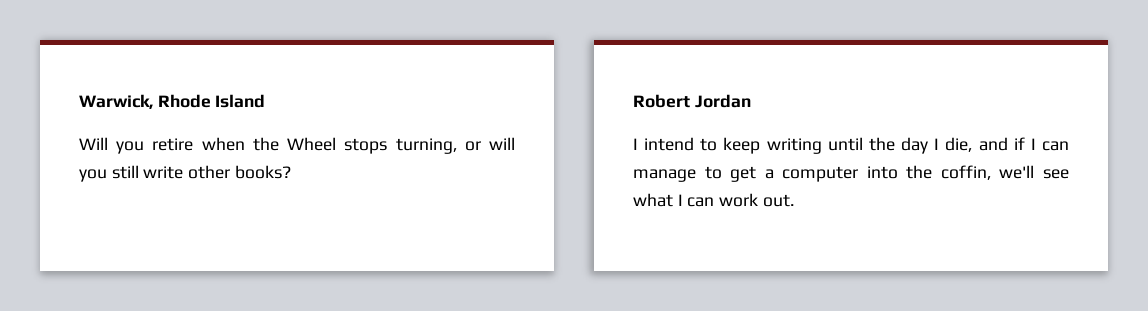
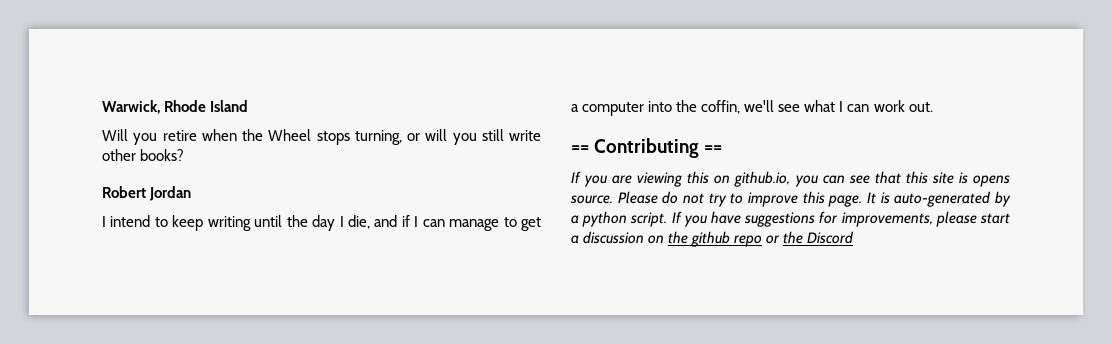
+ == Contributing ==
+ If you are viewing this on github.io, you can see that this site is opens source. Please do not try to improve this page. It is auto-generated by a python script. If you have suggestions for improvements, please start a discussion on the github repo or the Discord

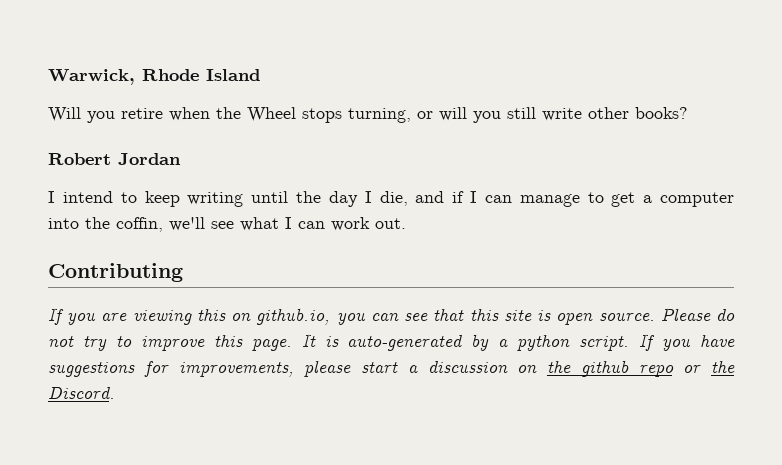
- == Contributing ==
+ Contributing
- If you are viewing this on github.io, you can see that this site is opens source.
+ If you are viewing this on github.io, you can see that this site is open source.
- If you have suggestions for improvements, please start a discussion on the github repo or the Discord
+ If you have suggestions for improvements, please start a discussion on the github repo or the Discord.

